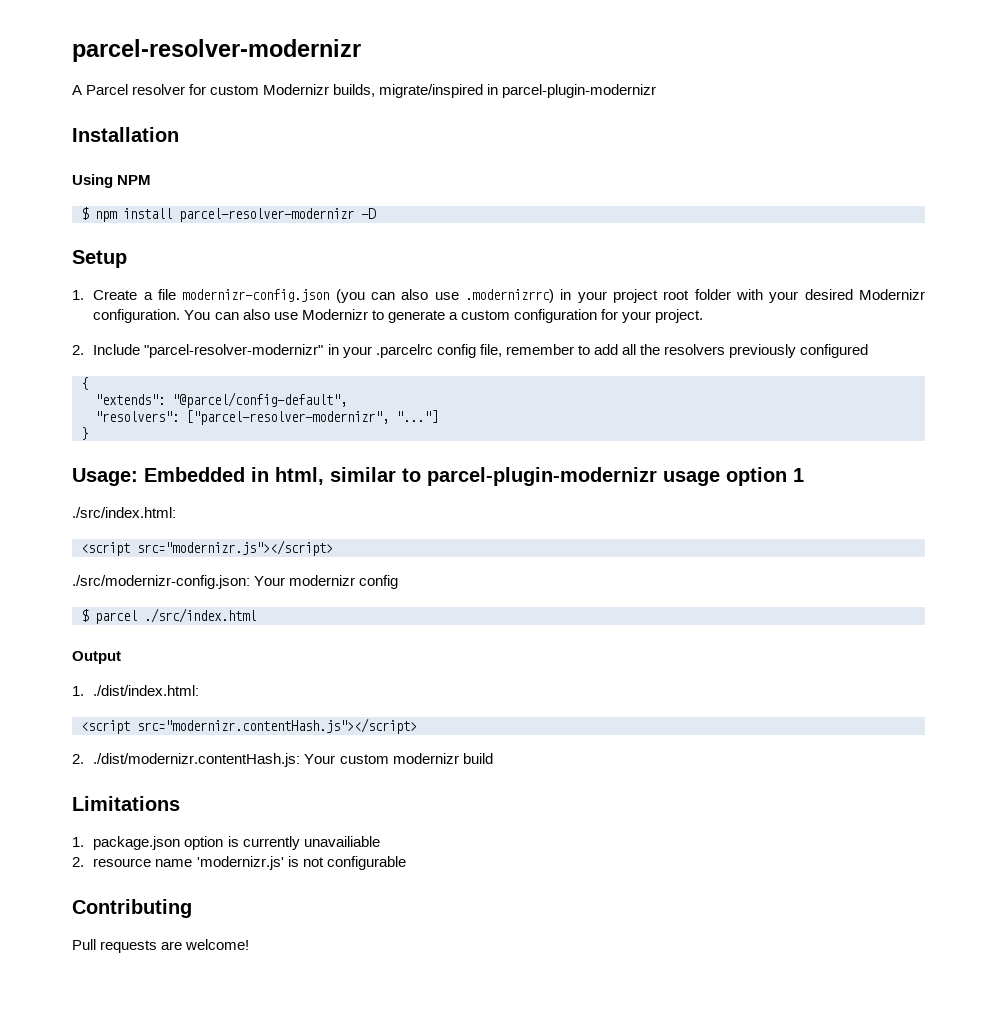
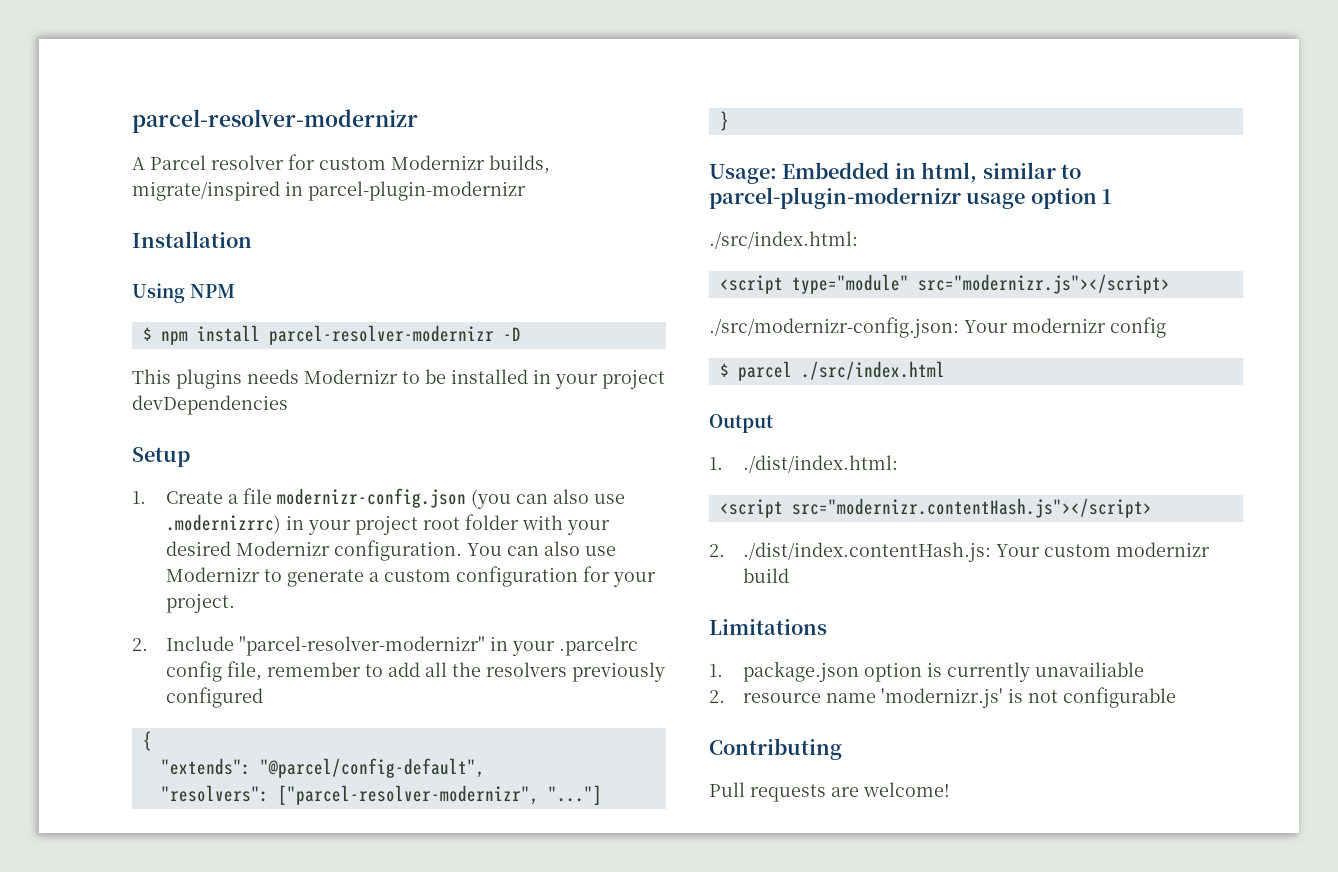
+ This plugins needs Modernizr to be installed in your project devDependencies
- <script src="modernizr.js"></script>
+ <script type="module" src="modernizr.js"></script>
- 2. ./dist/modernizr.contentHash.js: Your custom modernizr build
+ 2. ./dist/index.contentHash.js: Your custom modernizr build

